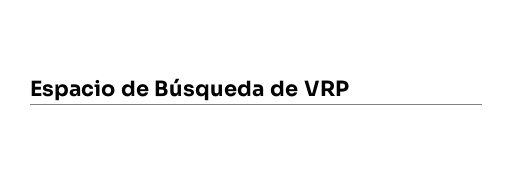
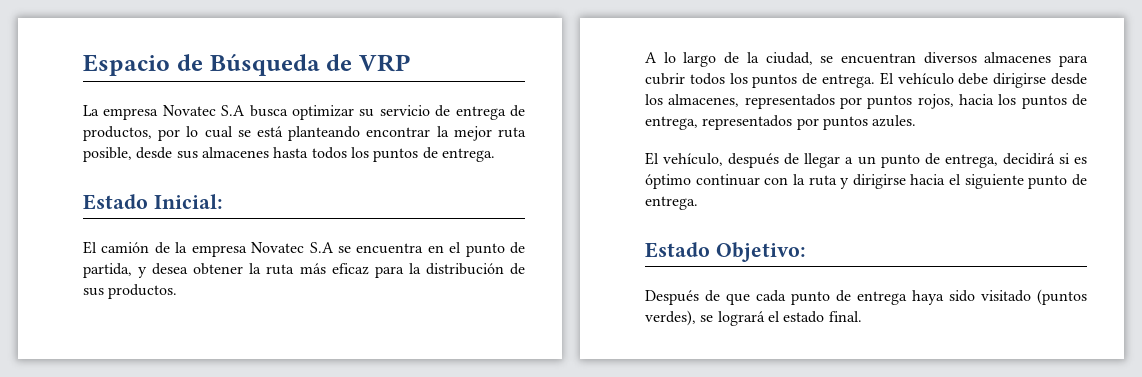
+ La empresa Novatec S.A busca optimizar su servicio de entrega de productos, por lo cual se está planteando encontrar la mejor ruta posible, desde sus almacenes hasta todos los puntos de entrega.
+ Estado Inicial:
+ El camión de la empresa Novatec S.A se encuentra en el punto de partida, y desea obtener la ruta más eficaz para la distribución de sus productos.
+ A lo largo de la ciudad, se encuentran diversos almacenes para cubrir todos los puntos de entrega. El vehículo debe dirigirse desde los almacenes, representados por puntos rojos, hacia los puntos de entrega, representados por puntos azules.
+ El vehículo, después de llegar a un punto de entrega, decidirá si es óptimo continuar con la ruta y dirigirse hacia el siguiente punto de entrega.
+ Estado Objetivo:
+ Después de que cada punto de entrega haya sido visitado (puntos verdes), se logrará el estado final.

